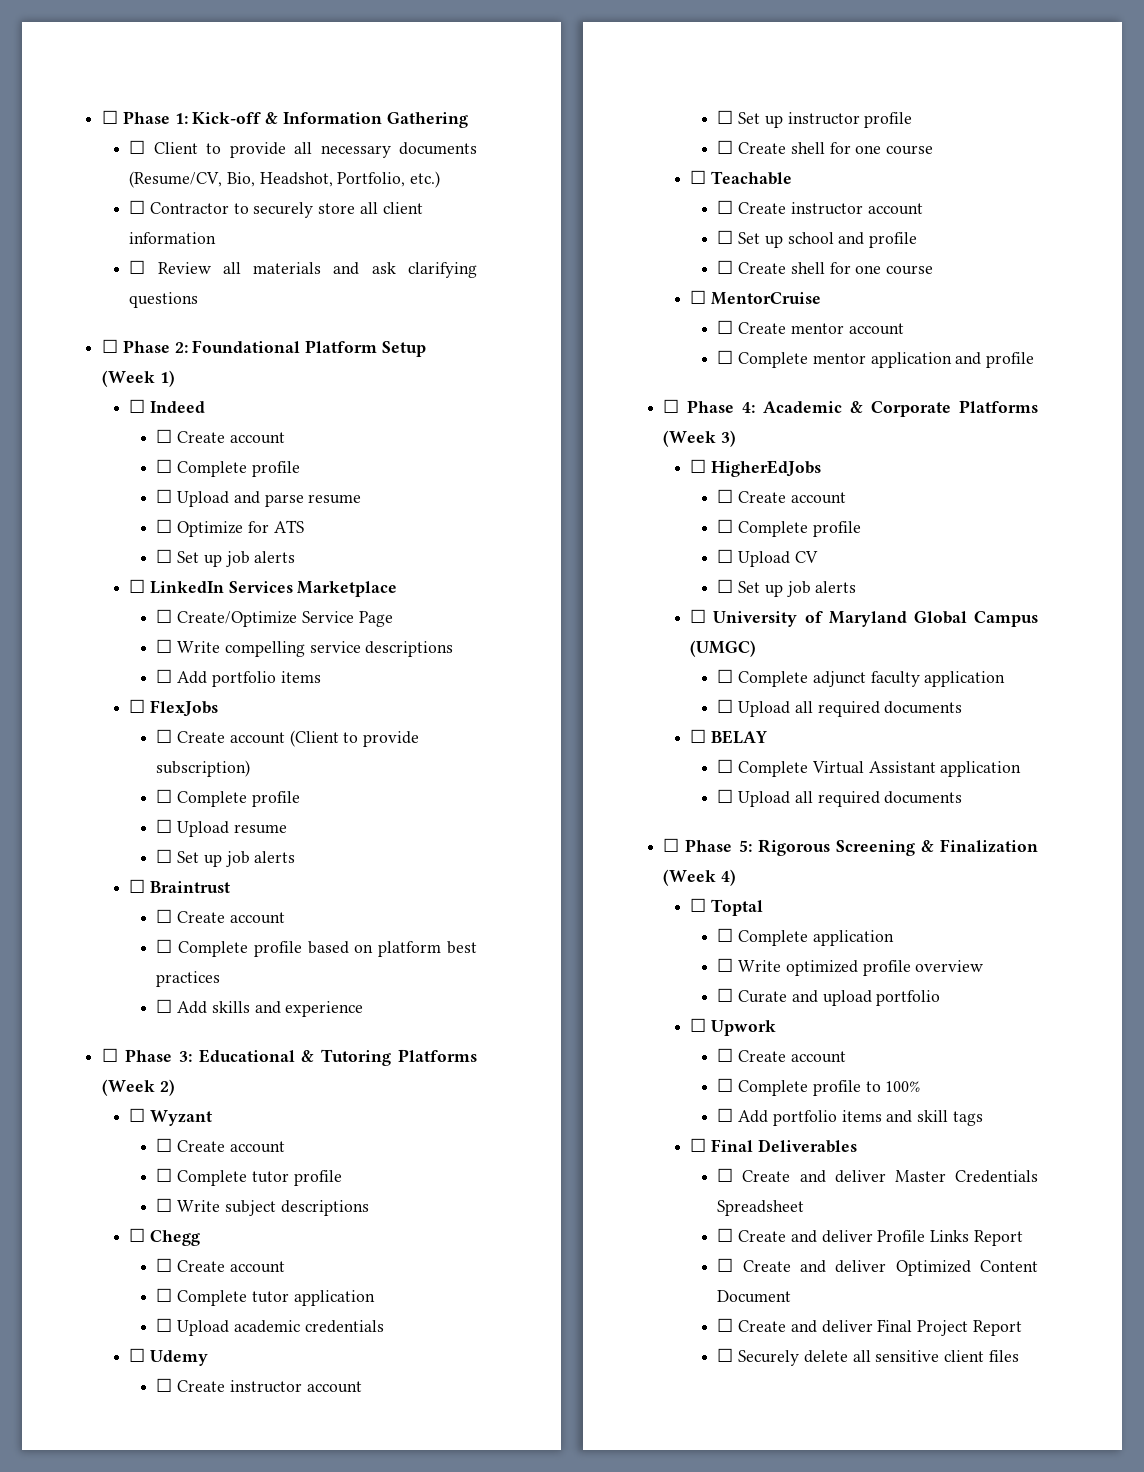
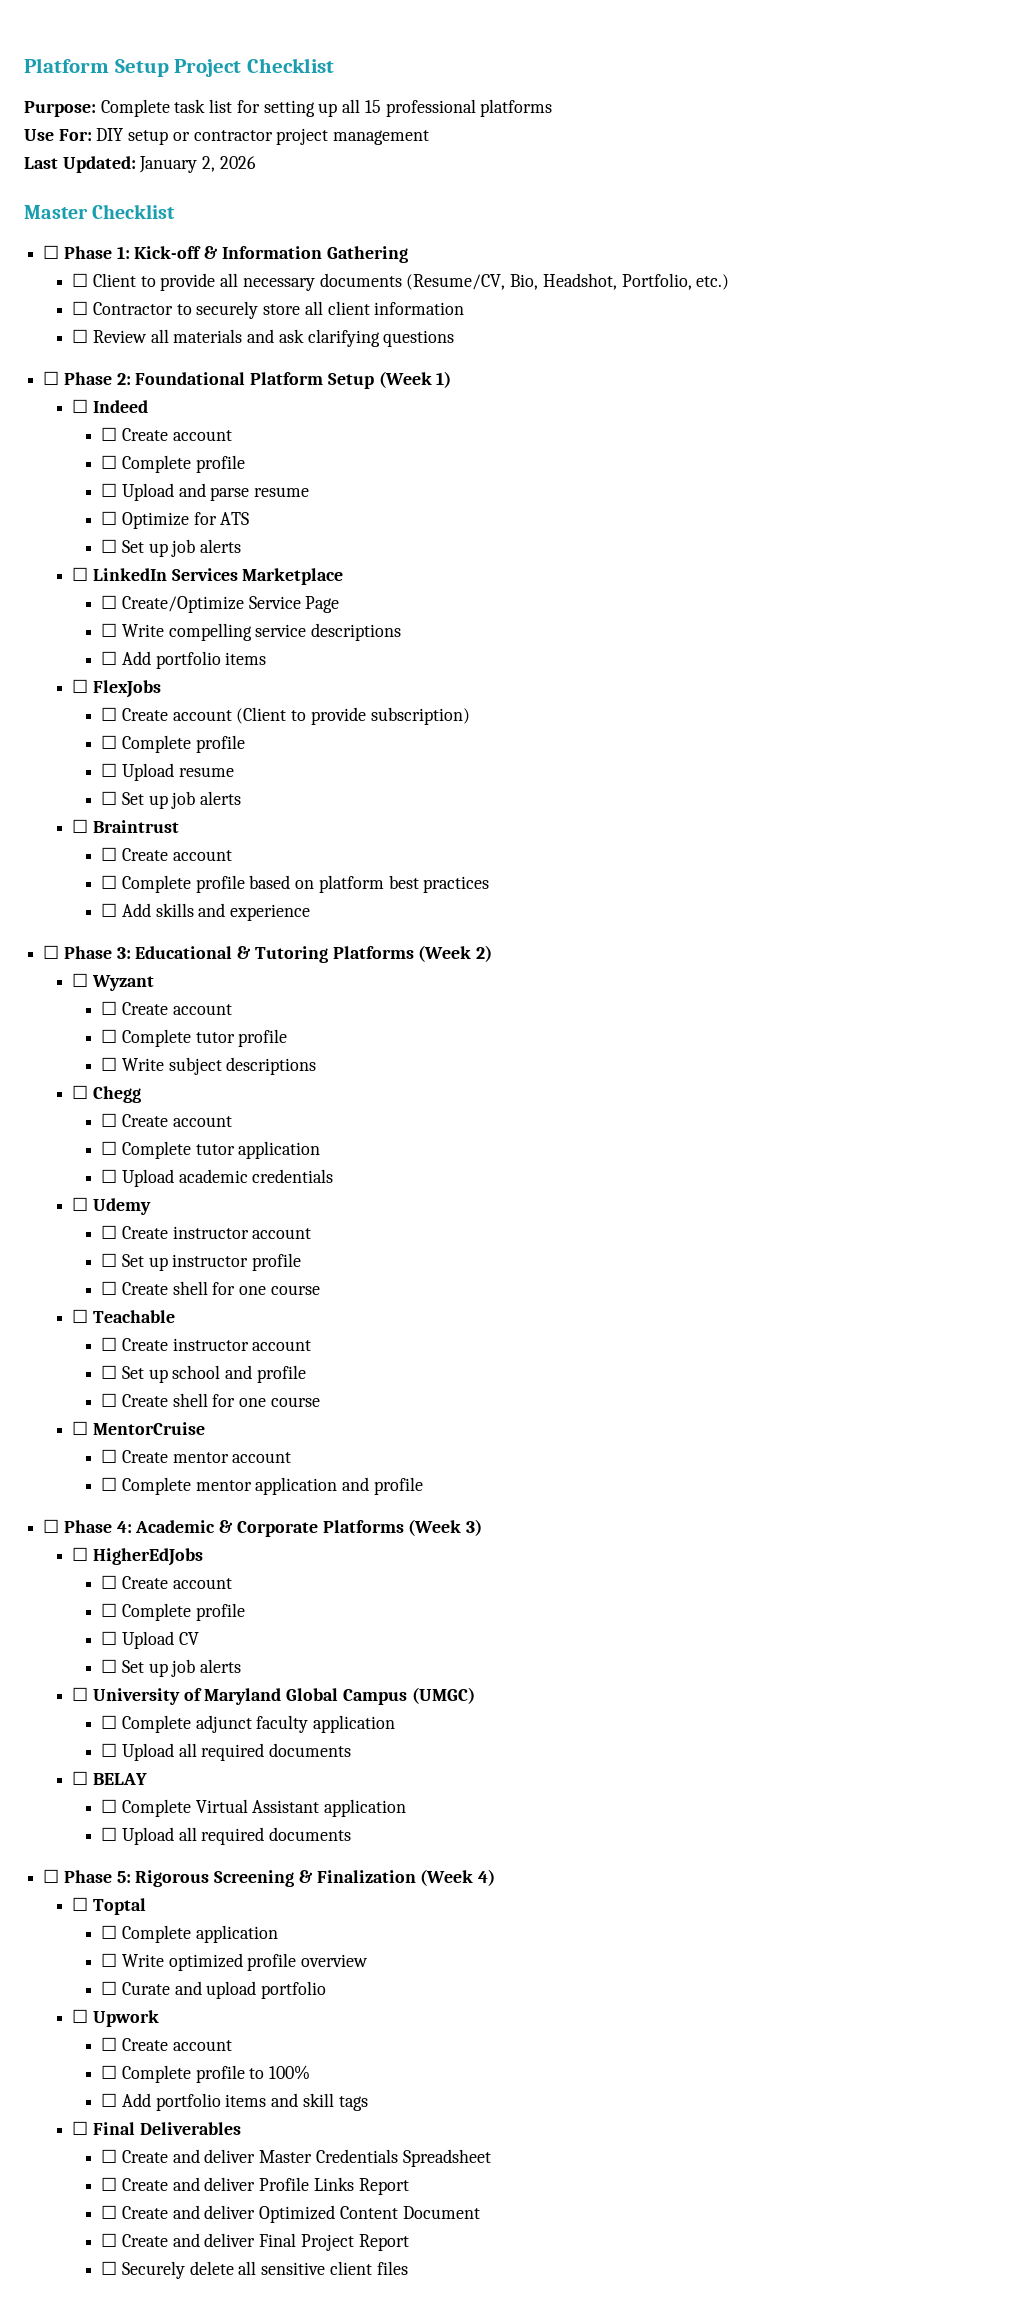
+ Platform Setup Project Checklist
+ Purpose: Complete task list for setting up all 15 professional platforms
+ Use For: DIY setup or contractor project management
+ Last Updated: January 2, 2026
+ Master Checklist

